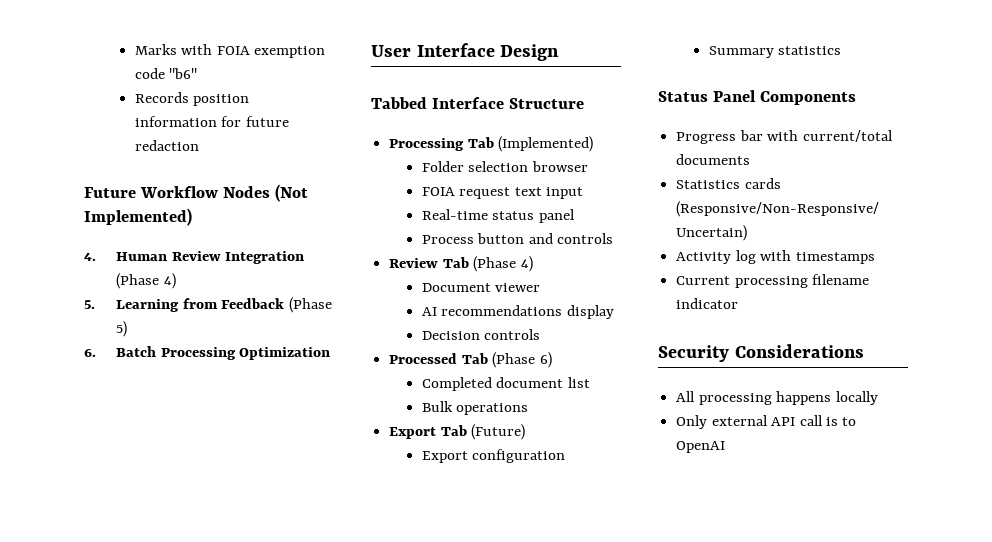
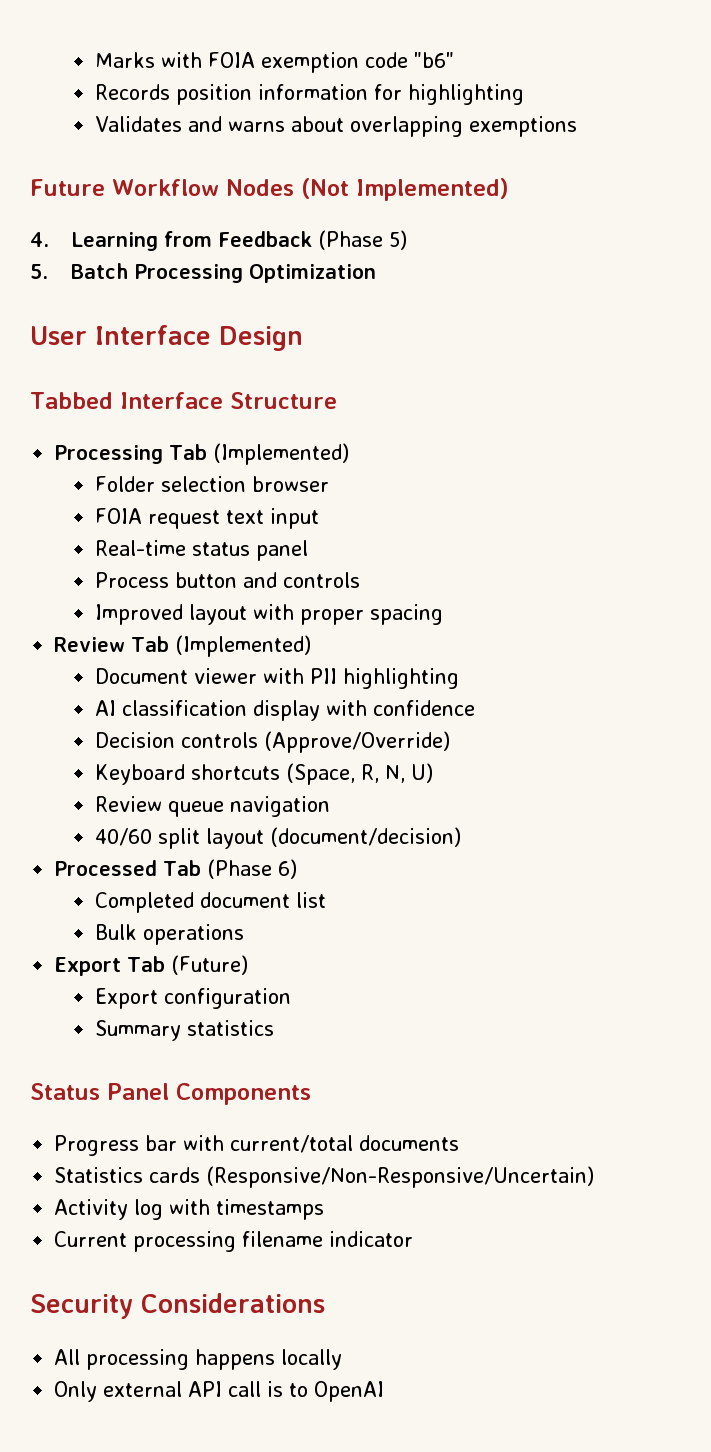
- Records position information for future redaction
+ Records position information for highlighting
+ Validates and warns about overlapping exemptions
- 4. Human Review Integration (Phase 4)
- 5. Learning from Feedback (Phase 5)
+ 4. Learning from Feedback (Phase 5)
- 6. Batch Processing Optimization
+ 5. Batch Processing Optimization
+ Improved layout with proper spacing
- Review Tab (Phase 4)
+ Review Tab (Implemented)
- Document viewer
+ Document viewer with PII highlighting
- AI recommendations display
+ AI classification display with confidence
- Decision controls
+ Decision controls (Approve/Override)
+ Keyboard shortcuts (Space, R, N, U)
+ Review queue navigation
+ 40/60 split layout (document/decision)

